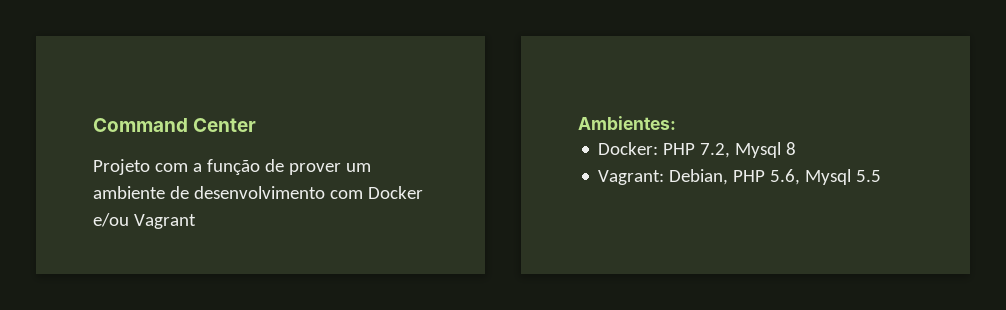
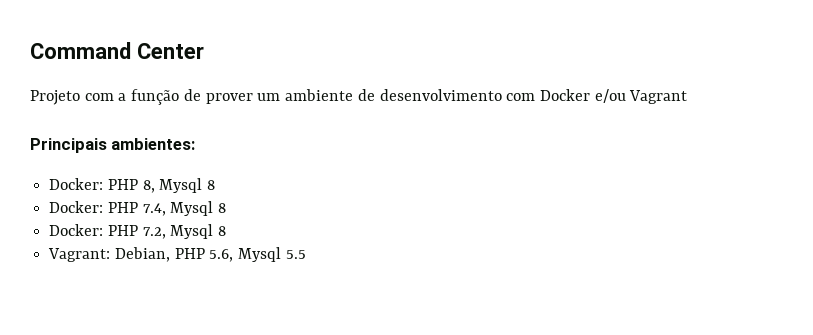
- Ambientes:
+ Principais ambientes:
+ Docker: PHP 8, Mysql 8
+ Docker: PHP 7.4, Mysql 8

